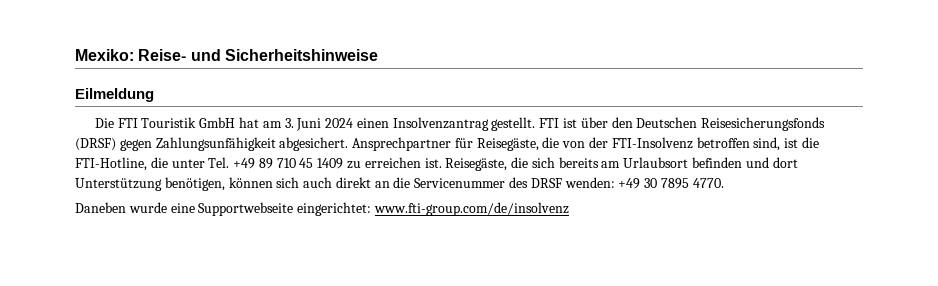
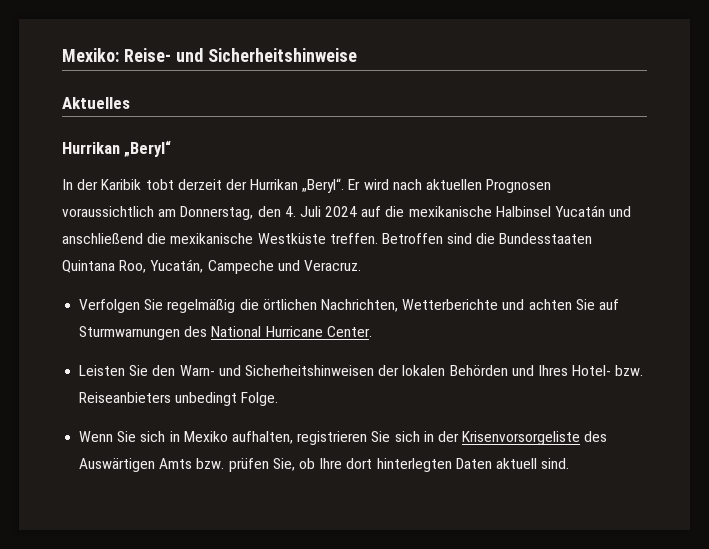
- Eilmeldung
- Die FTI Touristik GmbH hat am 3. Juni 2024 einen Insolvenzantrag gestellt. FTI ist über den Deutschen Reisesicherungsfonds (DRSF) gegen Zahlungsunfähigkeit abgesichert. Ansprechpartner für Reisegäste, die von der FTI-Insolvenz betroffen sind, ist die FTI-Hotline, die unter Tel. +49 89 710 45 1409 zu erreichen ist. Reisegäste, die sich bereits am Urlaubsort befinden und dort Unterstützung benötigen, können sich auch direkt an die Servicenummer des DRSF wenden: +49 30 7895 4770.
- Daneben wurde eine Supportwebseite eingerichtet: www.fti-group.com/de/insolvenz
+ Aktuelles
+ Hurrikan „Beryl“
+ In der Karibik tobt derzeit der Hurrikan „Beryl“. Er wird nach aktuellen Prognosen voraussichtlich am Donnerstag, den 4. Juli 2024 auf die mexikanische Halbinsel Yucatán und anschließend die mexikanische Westküste treffen. Betroffen sind die Bundesstaaten Quintana Roo, Yucatán, Campeche und Veracruz.
+ Verfolgen Sie regelmäßig die örtlichen Nachrichten, Wetterberichte und achten Sie auf Sturmwarnungen des National Hurricane Center.
+ Leisten Sie den Warn- und Sicherheitshinweisen der lokalen Behörden und Ihres Hotel- bzw. Reiseanbieters unbedingt Folge.
+ Wenn Sie sich in Mexiko aufhalten, registrieren Sie sich in der Krisenvorsorgeliste des Auswärtigen Amts bzw. prüfen Sie, ob Ihre dort hinterlegten Daten aktuell sind.

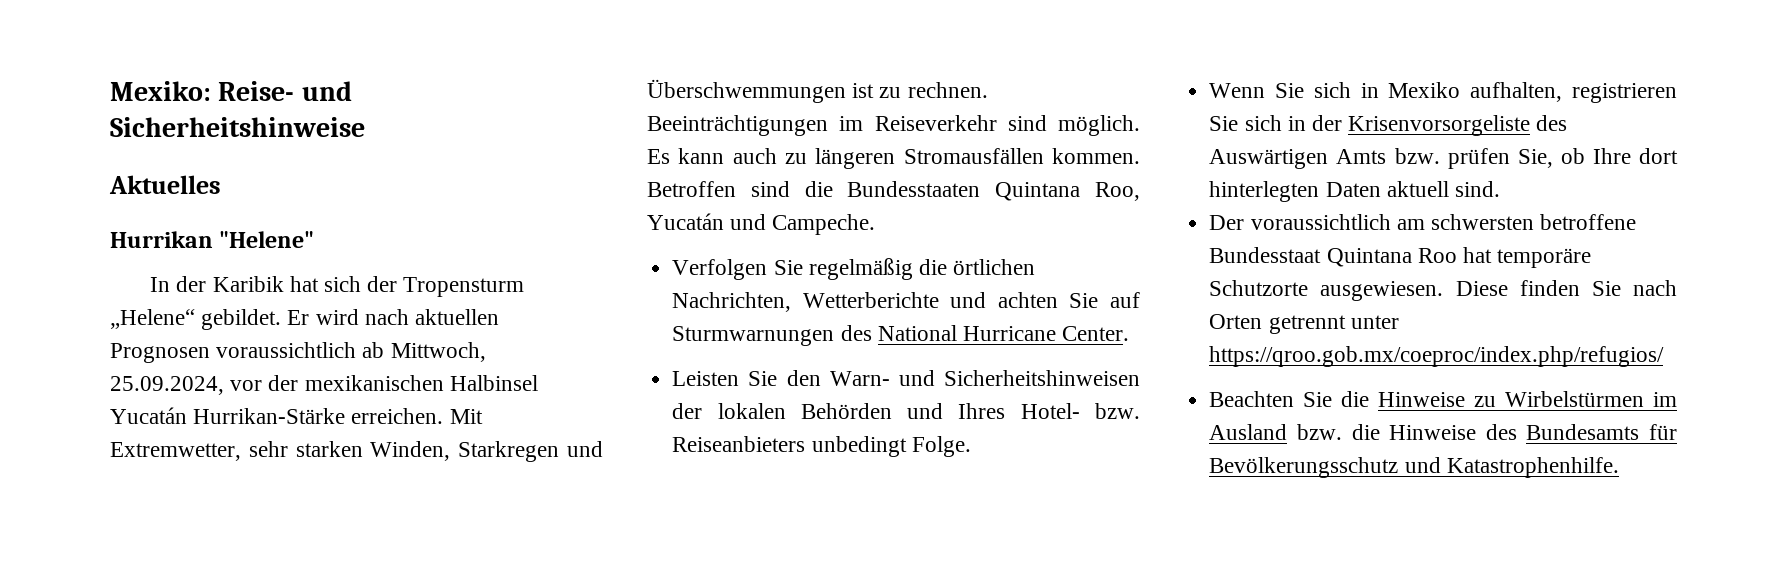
- Hurrikan „Beryl“
+ Hurrikan "Helene"
- In der Karibik tobt derzeit der Hurrikan „Beryl“.
+ In der Karibik hat sich der Tropensturm „Helene“ gebildet.
- Er wird nach aktuellen Prognosen voraussichtlich am Donnerstag, den 4. Juli 2024 auf die mexikanische Halbinsel Yucatán und anschließend die mexikanische Westküste treffen.
+ Er wird nach aktuellen Prognosen voraussichtlich ab Mittwoch, 25.09.2024, vor der mexikanischen Halbinsel Yucatán Hurrikan-Stärke erreichen. Mit Extremwetter, sehr starken Winden, Starkregen und Überschwemmungen ist zu rechnen. Beeinträchtigungen im Reiseverkehr sind möglich. Es kann auch zu längeren Stromausfällen kommen.
- Betroffen sind die Bundesstaaten Quintana Roo, Yucatán, Campeche und Veracruz.
+ Betroffen sind die Bundesstaaten Quintana Roo, Yucatán und Campeche.
+ Der voraussichtlich am schwersten betroffene Bundesstaat Quintana Roo hat temporäre Schutzorte ausgewiesen. Diese finden Sie nach Orten getrennt unter https://qroo.gob.mx/coeproc/index.php/refugios/
+ Beachten Sie die Hinweise zu Wirbelstürmen im Ausland bzw. die Hinweise des Bundesamts für Bevölkerungsschutz und Katastrophenhilfe.

